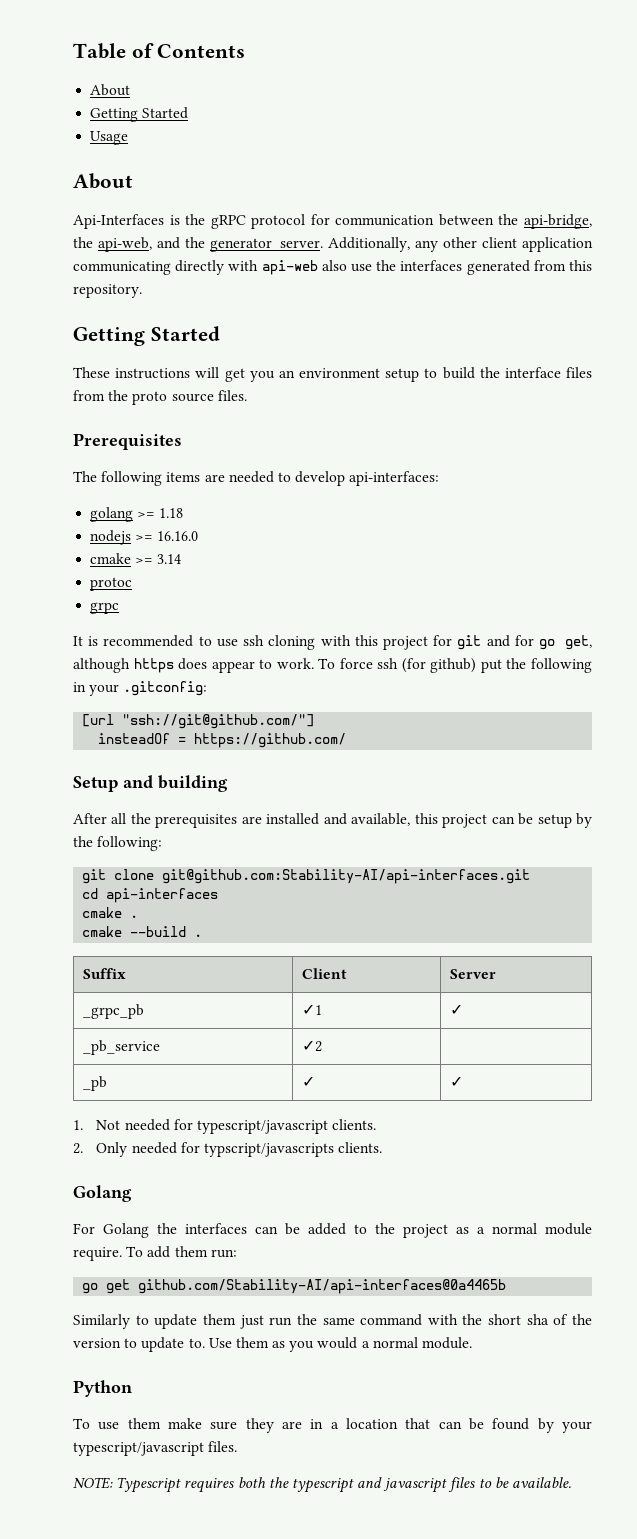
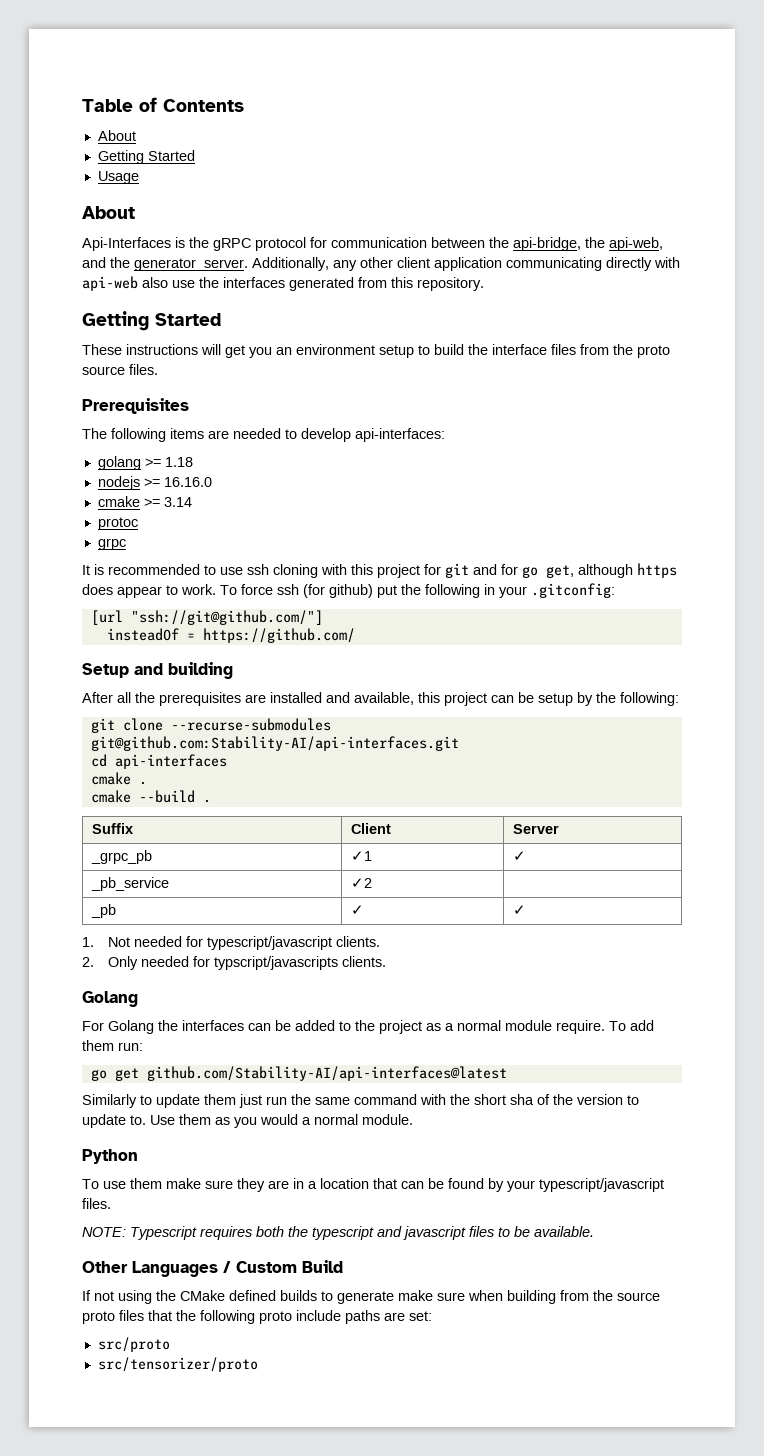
- git clone git@github.com:Stability-AI/api-interfaces.git
+ git clone --recurse-submodules git@github.com:Stability-AI/api-interfaces.git
- go get github.com/Stability-AI/api-interfaces@0a4465b
+ go get github.com/Stability-AI/api-interfaces@latest
+ Other Languages / Custom Build
+ If not using the CMake defined builds to generate make sure when building from the source proto files that the following proto include paths are set:
+ src/proto
+ src/tensorizer/proto

